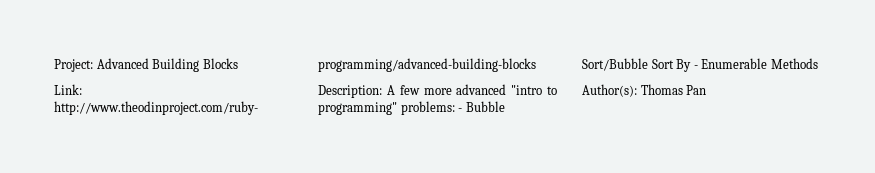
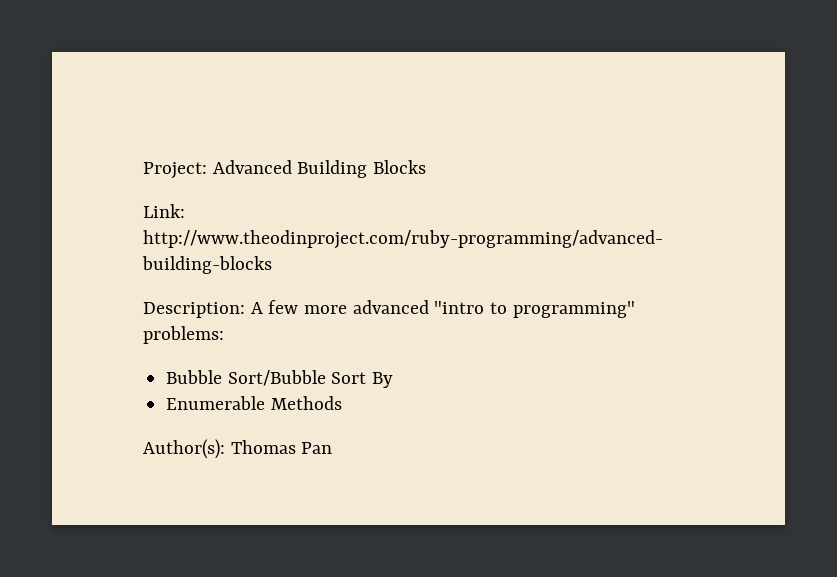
- Description: A few more advanced "intro to programming" problems: - Bubble Sort/Bubble Sort By - Enumerable Methods
+ Description: A few more advanced "intro to programming" problems:
+ Bubble Sort/Bubble Sort By
+ Enumerable Methods

